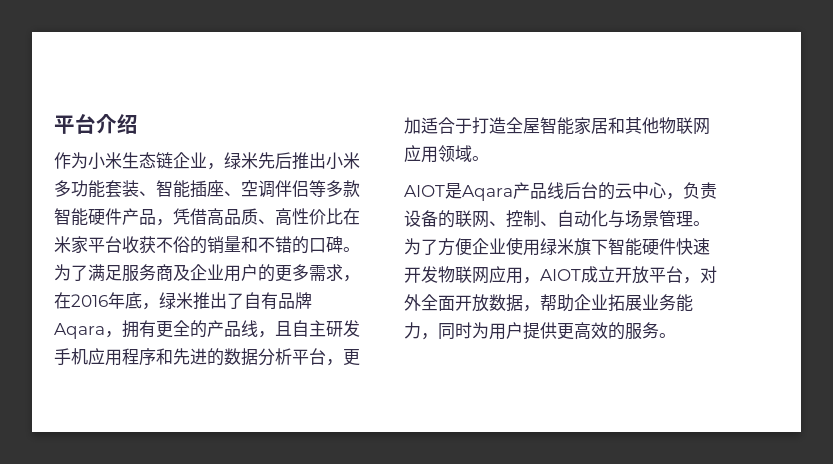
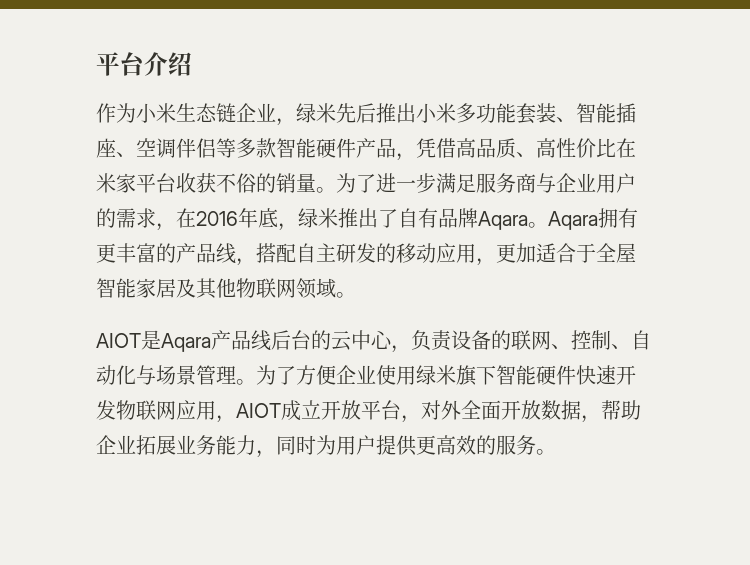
- 作为小米生态链企业，绿米先后推出小米多功能套装、智能插座、空调伴侣等多款智能硬件产品，凭借高品质、高性价比在米家平台收获不俗的销量和不错的口碑。为了满足服务商及企业用户的更多需求，在2016年底，绿米推出了自有品牌Aqara，拥有更全的产品线，且自主研发手机应用程序和先进的数据分析平台，更加适合于打造全屋智能家居和其他物联网应用领域。
+ 作为小米生态链企业，绿米先后推出小米多功能套装、智能插座、空调伴侣等多款智能硬件产品，凭借高品质、高性价比在米家平台收获不俗的销量。为了进一步满足服务商与企业用户的需求，在2016年底，绿米推出了自有品牌Aqara。Aqara拥有更丰富的产品线，搭配自主研发的移动应用，更加适合于全屋智能家居及其他物联网领域。

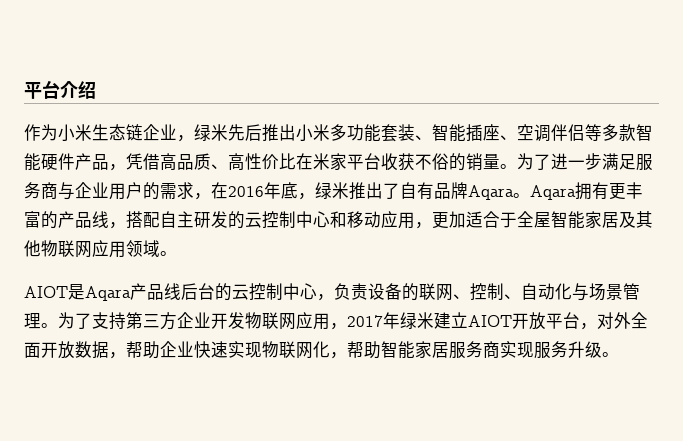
- Aqara拥有更丰富的产品线，搭配自主研发的移动应用，更加适合于全屋智能家居及其他物联网领域。
+ Aqara拥有更丰富的产品线，搭配自主研发的云控制中心和移动应用，更加适合于全屋智能家居及其他物联网应用领域。
- AIOT是Aqara产品线后台的云中心，负责设备的联网、控制、自动化与场景管理。
+ AIOT是Aqara产品线后台的云控制中心，负责设备的联网、控制、自动化与场景管理。
- 为了方便企业使用绿米旗下智能硬件快速开发物联网应用，AIOT成立开放平台，对外全面开放数据，帮助企业拓展业务能力，同时为用户提供更高效的服务。
+ 为了支持第三方企业开发物联网应用，2017年绿米建立AIOT开放平台，对外全面开放数据，帮助企业快速实现物联网化，帮助智能家居服务商实现服务升级。

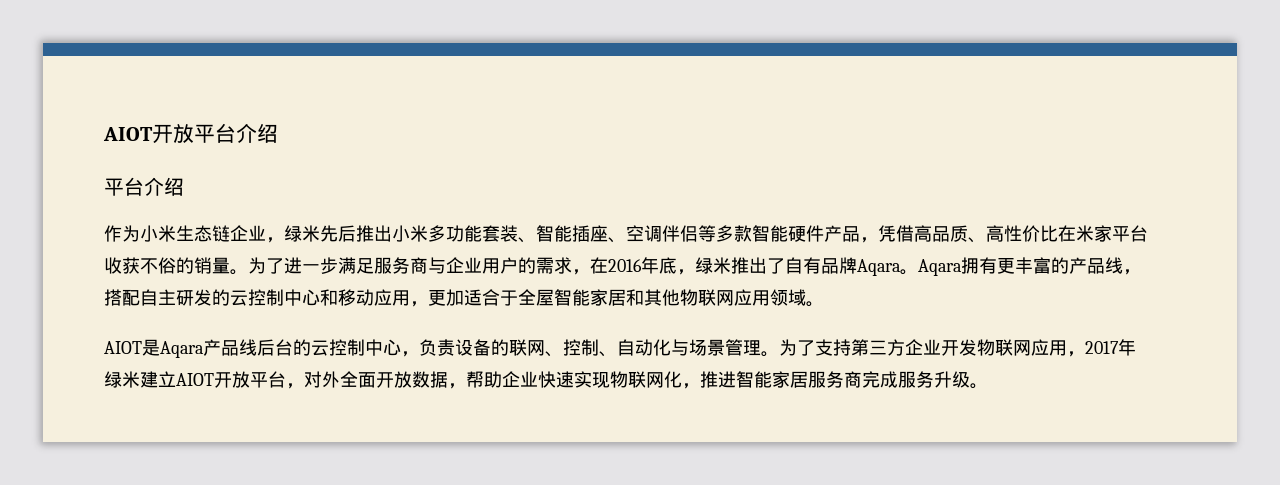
+ AIOT开放平台介绍
- Aqara拥有更丰富的产品线，搭配自主研发的云控制中心和移动应用，更加适合于全屋智能家居及其他物联网应用领域。
+ Aqara拥有更丰富的产品线，搭配自主研发的云控制中心和移动应用，更加适合于全屋智能家居和其他物联网应用领域。
- 为了支持第三方企业开发物联网应用，2017年绿米建立AIOT开放平台，对外全面开放数据，帮助企业快速实现物联网化，帮助智能家居服务商实现服务升级。
+ 为了支持第三方企业开发物联网应用，2017年绿米建立AIOT开放平台，对外全面开放数据，帮助企业快速实现物联网化，推进智能家居服务商完成服务升级。

